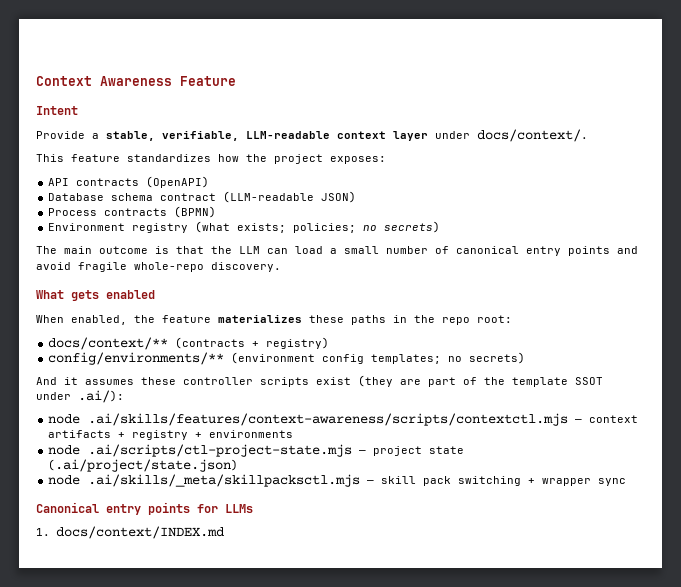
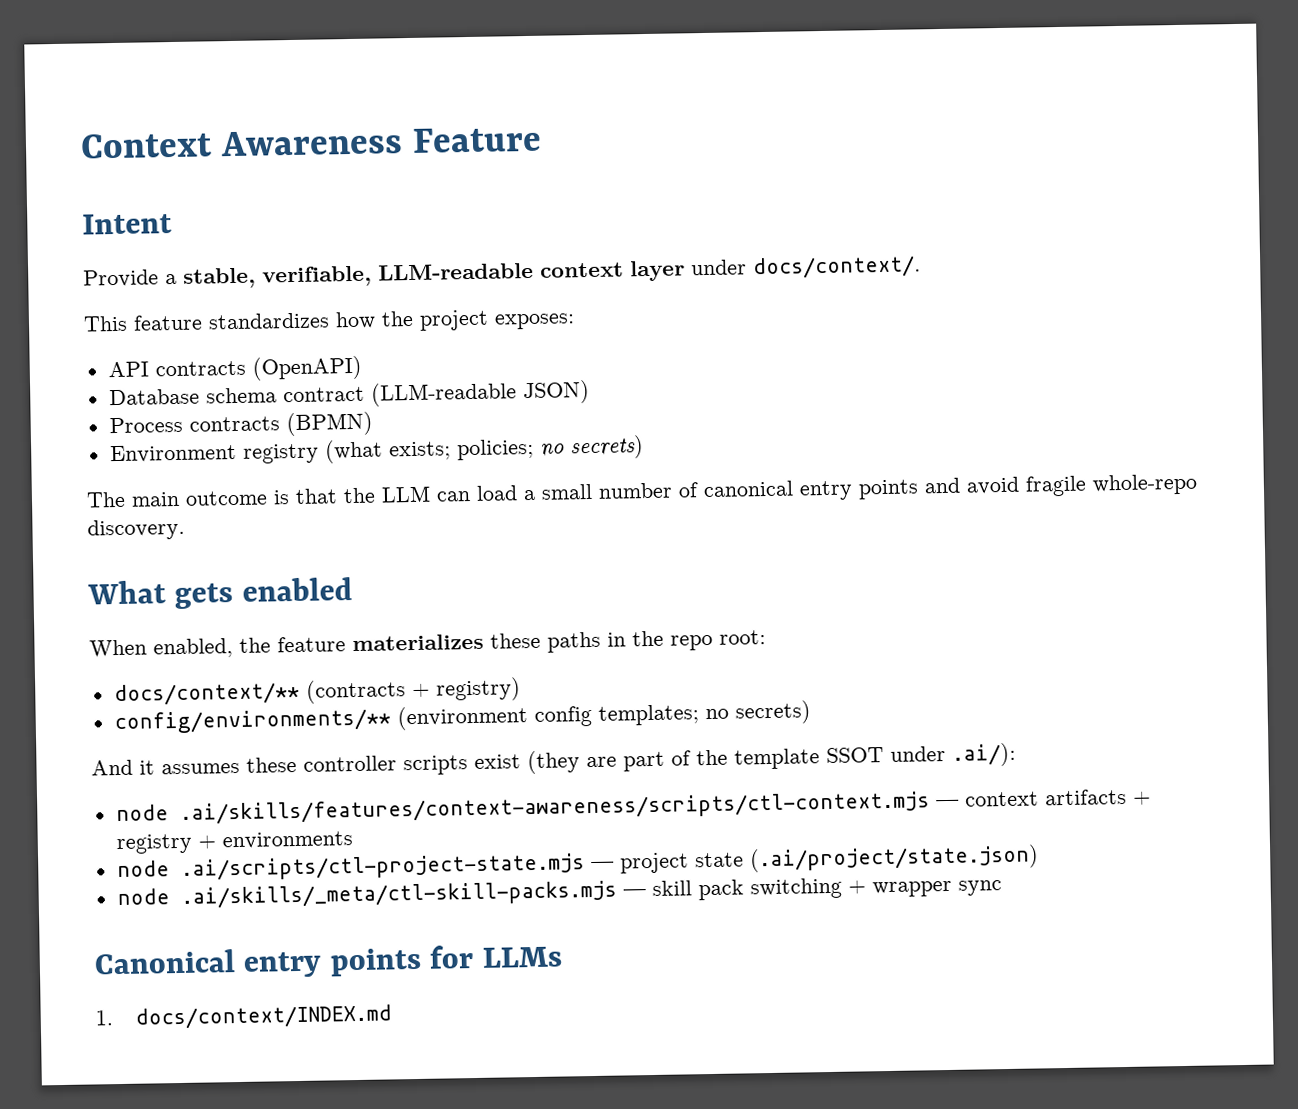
- node .ai/skills/features/context-awareness/scripts/contextctl.mjs — context artifacts + registry + environments
+ node .ai/skills/features/context-awareness/scripts/ctl-context.mjs — context artifacts + registry + environments
- node .ai/skills/_meta/skillpacksctl.mjs — skill pack switching + wrapper sync
+ node .ai/skills/_meta/ctl-skill-packs.mjs — skill pack switching + wrapper sync

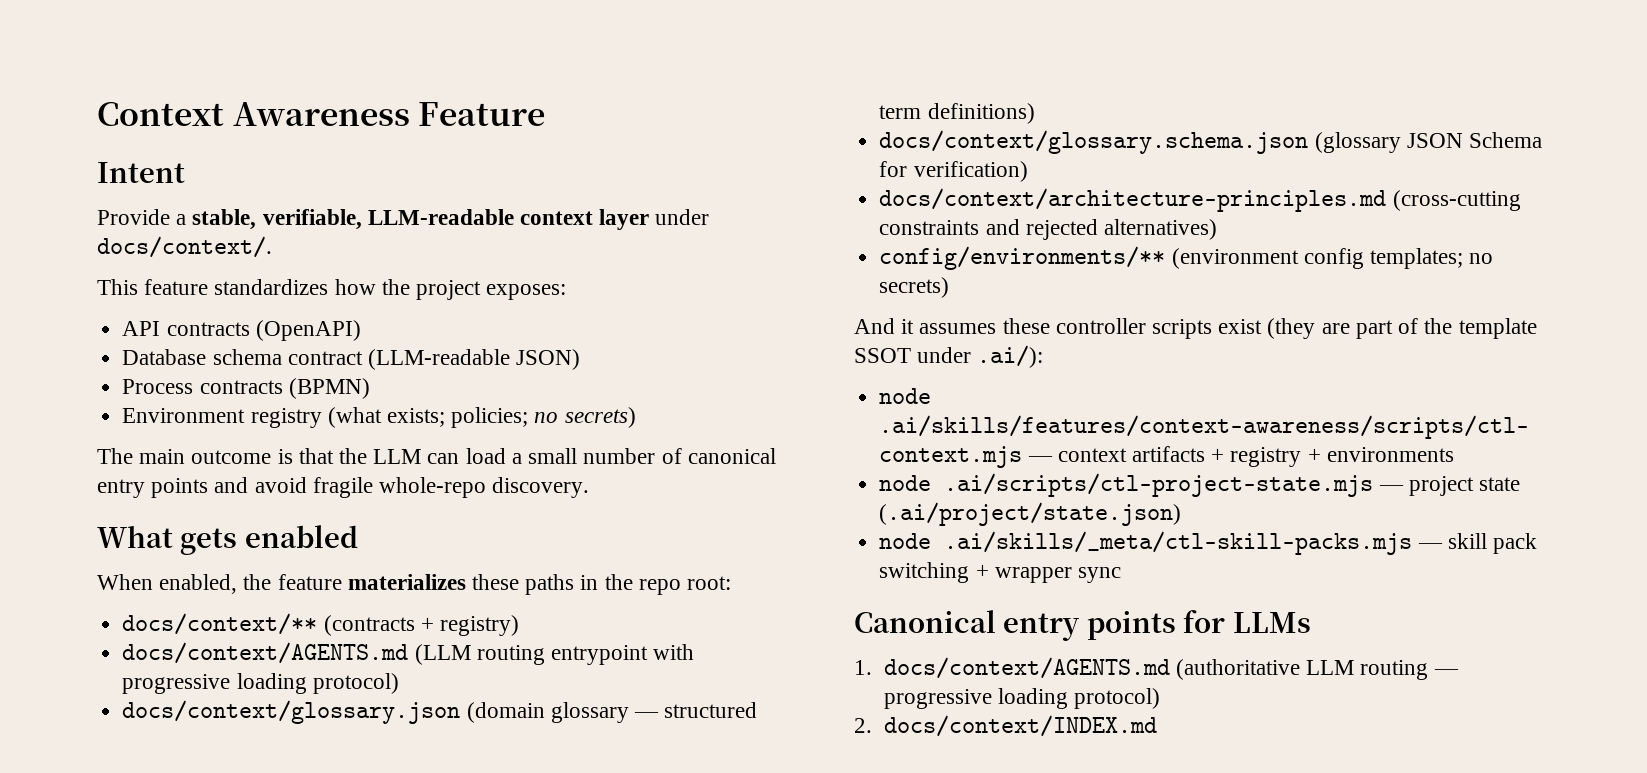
+ docs/context/AGENTS.md (LLM routing entrypoint with progressive loading protocol)
+ docs/context/glossary.json (domain glossary — structured term definitions)
+ docs/context/glossary.schema.json (glossary JSON Schema for verification)
+ docs/context/architecture-principles.md (cross-cutting constraints and rejected alternatives)
- 1. docs/context/INDEX.md
+ 1. docs/context/AGENTS.md (authoritative LLM routing — progressive loading protocol)
+ 2. docs/context/INDEX.md

